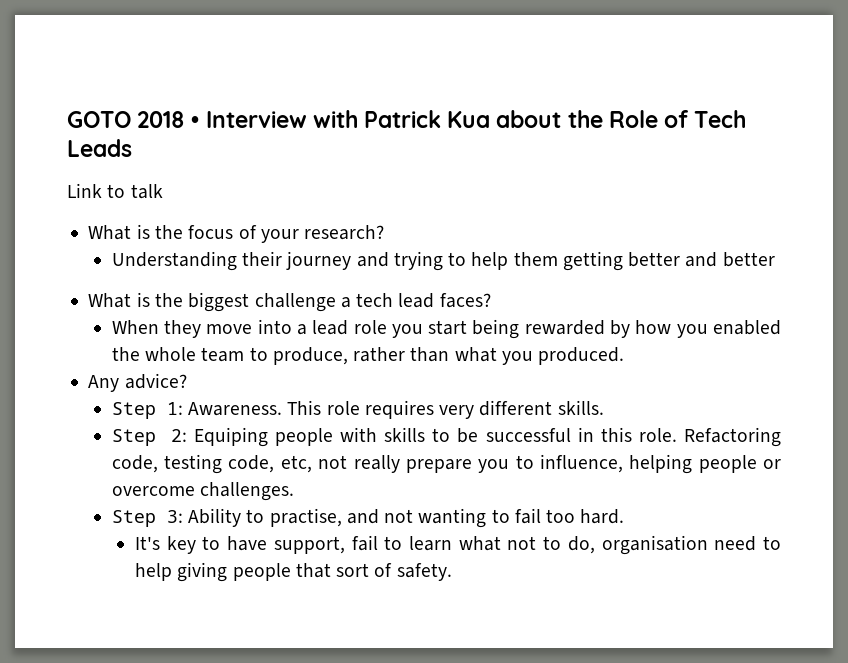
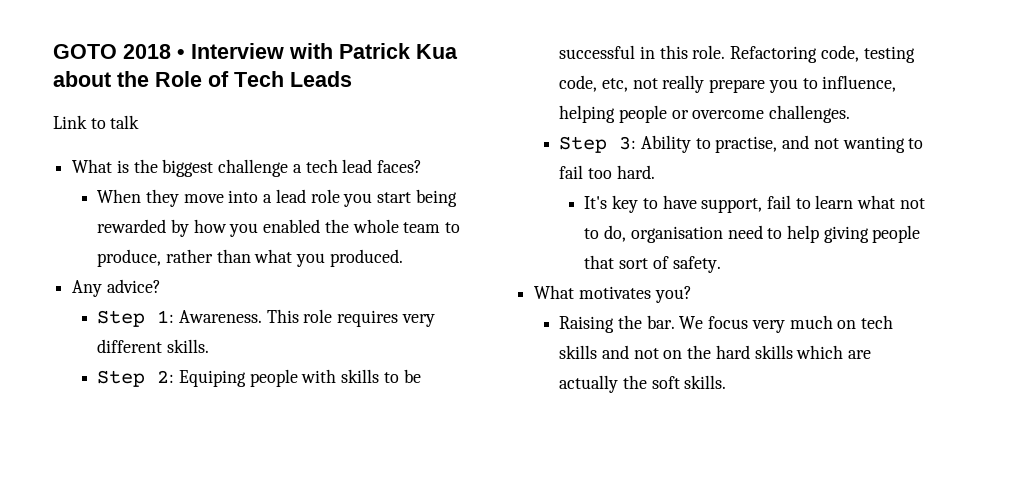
- What is the focus of your research?
- Understanding their journey and trying to help them getting better and better
+ What motivates you?
+ Raising the bar. We focus very much on tech skills and not on the hard skills which are actually the soft skills.

